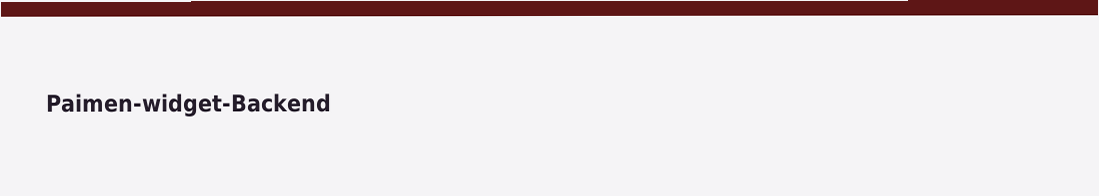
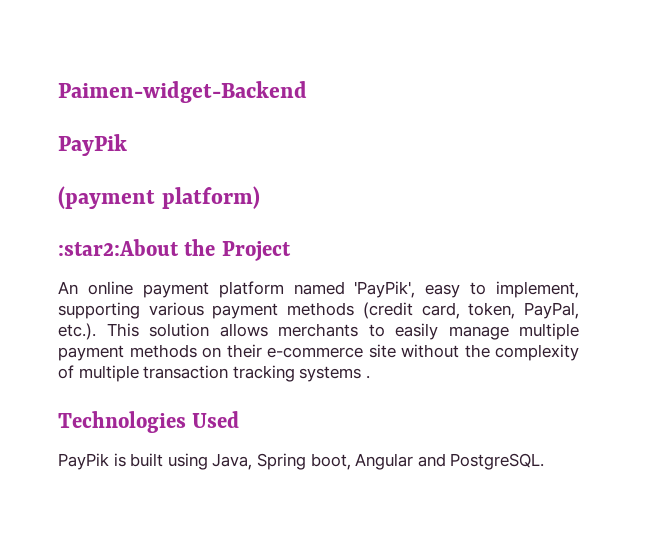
  Paimen-widget-Backend
+ PayPik
+ (payment platform)
+ :star2:About the Project
+ An online payment platform named 'PayPik', easy to implement, supporting various payment methods (credit card, token, PayPal, etc.). This solution allows merchants to easily manage multiple payment methods on their e-commerce site without the complexity of multiple transaction tracking systems .
+ Technologies Used
+ PayPik is built using Java, Spring boot, Angular and PostgreSQL.

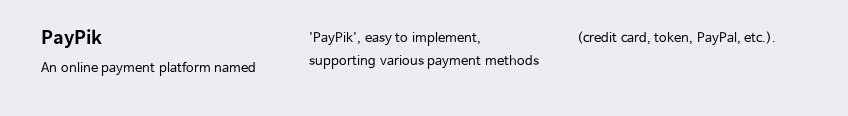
- Paimen-widget-Backend
  PayPik
- (payment platform)
- :star2:About the Project
- An online payment platform named 'PayPik', easy to implement, supporting various payment methods (credit card, token, PayPal, etc.). This solution allows merchants to easily manage multiple payment methods on their e-commerce site without the complexity of multiple transaction tracking systems .
- Technologies Used
- PayPik is built using Java, Spring boot, Angular and PostgreSQL.
+ An online payment platform named 'PayPik', easy to implement, supporting various payment methods (credit card, token, PayPal, etc.).

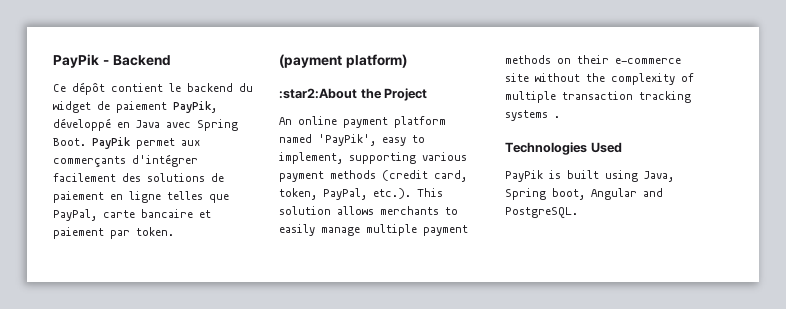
- PayPik
+ PayPik - Backend
+ Ce dépôt contient le backend du widget de paiement PayPik, développé en Java avec Spring Boot. PayPik permet aux commerçants d'intégrer facilement des solutions de paiement en ligne telles que PayPal, carte bancaire et paiement par token.
+ (payment platform)
+ :star2:About the Project
- An online payment platform named 'PayPik', easy to implement, supporting various payment methods (credit card, token, PayPal, etc.).
+ An online payment platform named 'PayPik', easy to implement, supporting various payment methods (credit card, token, PayPal, etc.). This solution allows merchants to easily manage multiple payment methods on their e-commerce site without the complexity of multiple transaction tracking systems .
+ Technologies Used
+ PayPik is built using Java, Spring boot, Angular and PostgreSQL.

